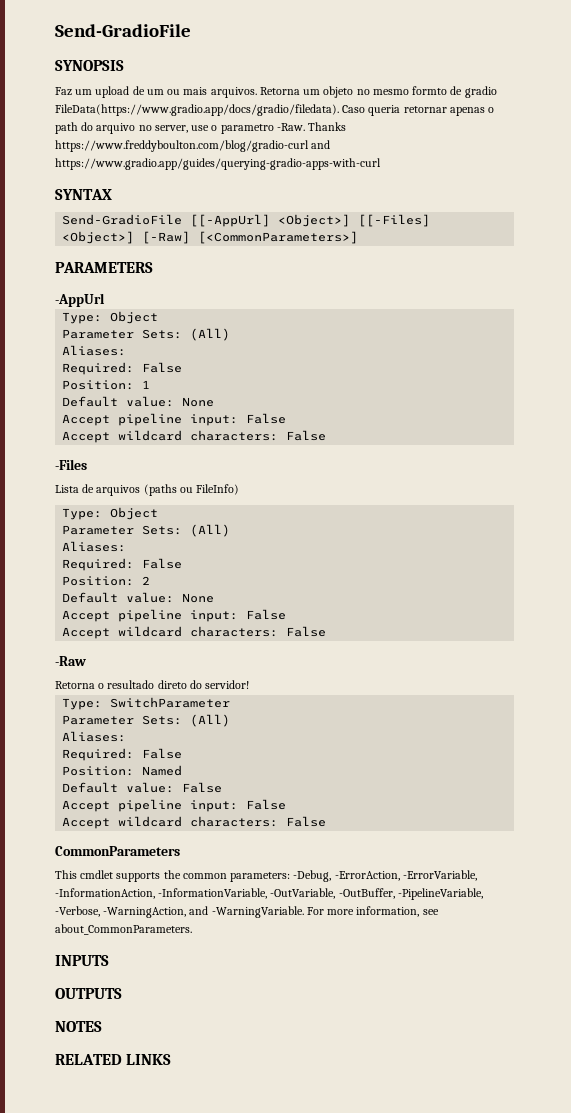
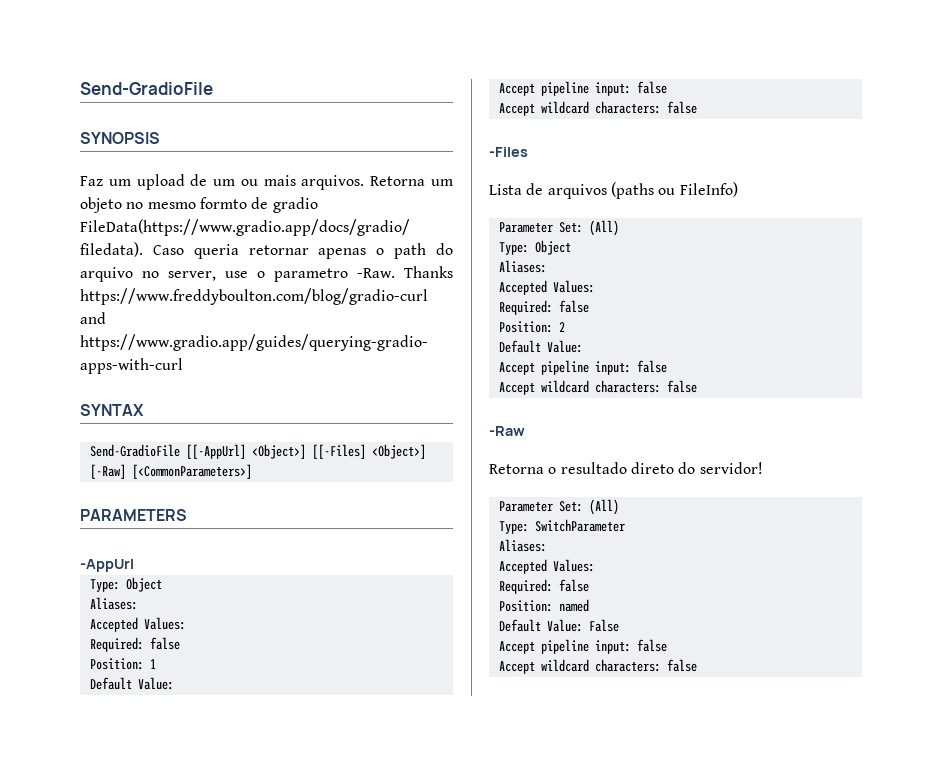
  -AppUrl
  Type: Object
- Parameter Sets: (All)
  Aliases:
- Required: False
+ Accepted Values:
+ Required: false
  Position: 1
- Default value: None
- Accept pipeline input: False
- Accept wildcard characters: False
+ Default Value:
+ Accept pipeline input: false
+ Accept wildcard characters: false
  Lista de arquivos (paths ou FileInfo)
+ Parameter Set: (All)
  Type: Object
- Parameter Sets: (All)
  Aliases:
- Required: False
+ Accepted Values:
+ Required: false
  Position: 2
- Default value: None
- Accept pipeline input: False
- Accept wildcard characters: False
+ Default Value:
+ Accept pipeline input: false
+ Accept wildcard characters: false
  Retorna o resultado direto do servidor!
+ Parameter Set: (All)
  Type: SwitchParameter
- Parameter Sets: (All)
  Aliases:
- Required: False
- Position: Named
- Default value: False
- Accept pipeline input: False
- Accept wildcard characters: False
- CommonParameters
- This cmdlet supports the common parameters: -Debug, -ErrorAction, -ErrorVariable, -InformationAction, -InformationVariable, -OutVariable, -OutBuffer, -PipelineVariable, -Verbose, -WarningAction, and -WarningVariable. For more information, see about_CommonParameters.
- INPUTS
- OUTPUTS
- NOTES
- RELATED LINKS
+ Accepted Values:
+ Required: false
+ Position: named
+ Default Value: False
+ Accept pipeline input: false
+ Accept wildcard characters: false

